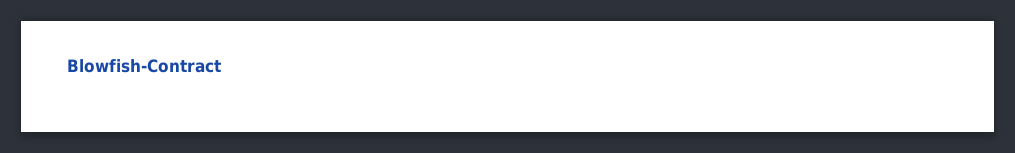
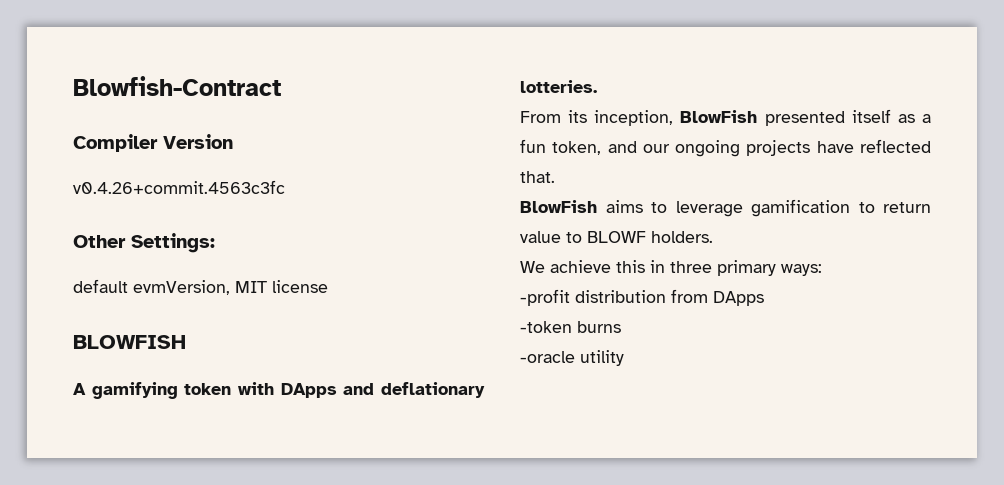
+ Compiler Version
+ v0.4.26+commit.4563c3fc
+ Other Settings:
+ default evmVersion, MIT license
+ BLOWFISH
+ A gamifying token with DApps and deflationary lotteries.
+ From its inception, BlowFish presented itself as a fun token, and our ongoing projects have reflected that.
+ BlowFish aims to leverage gamification to return value to BLOWF holders.
+ We achieve this in three primary ways:
+ -profit distribution from DApps
+ -token burns
+ -oracle utility

